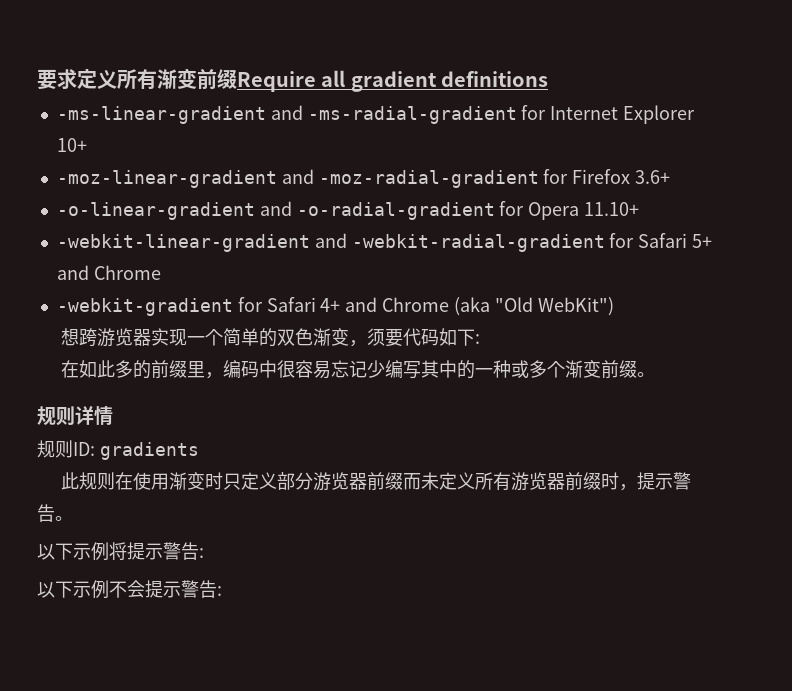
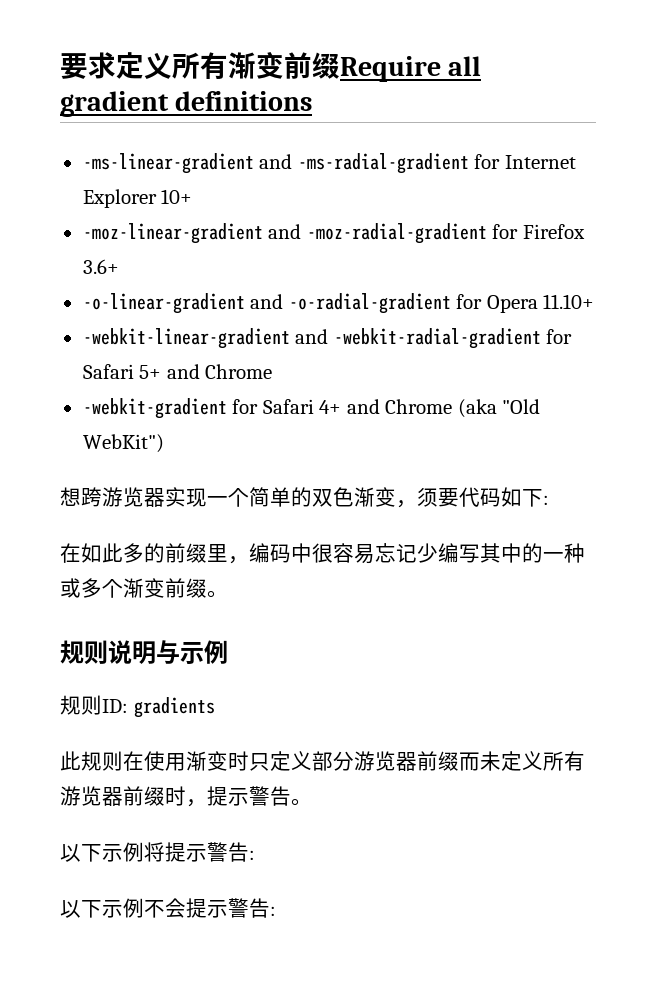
- 规则详情
+ 规则说明与示例

